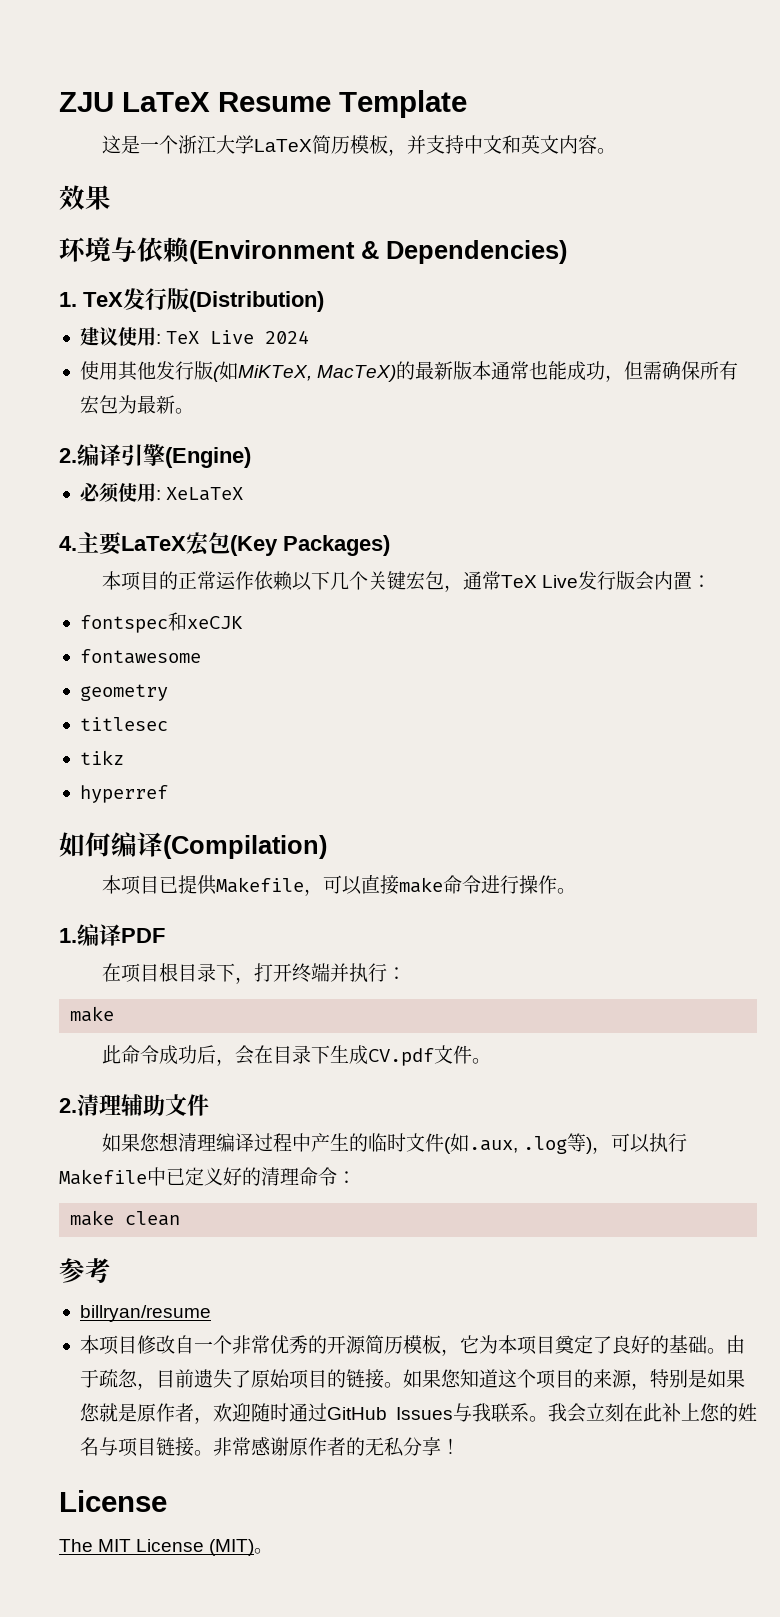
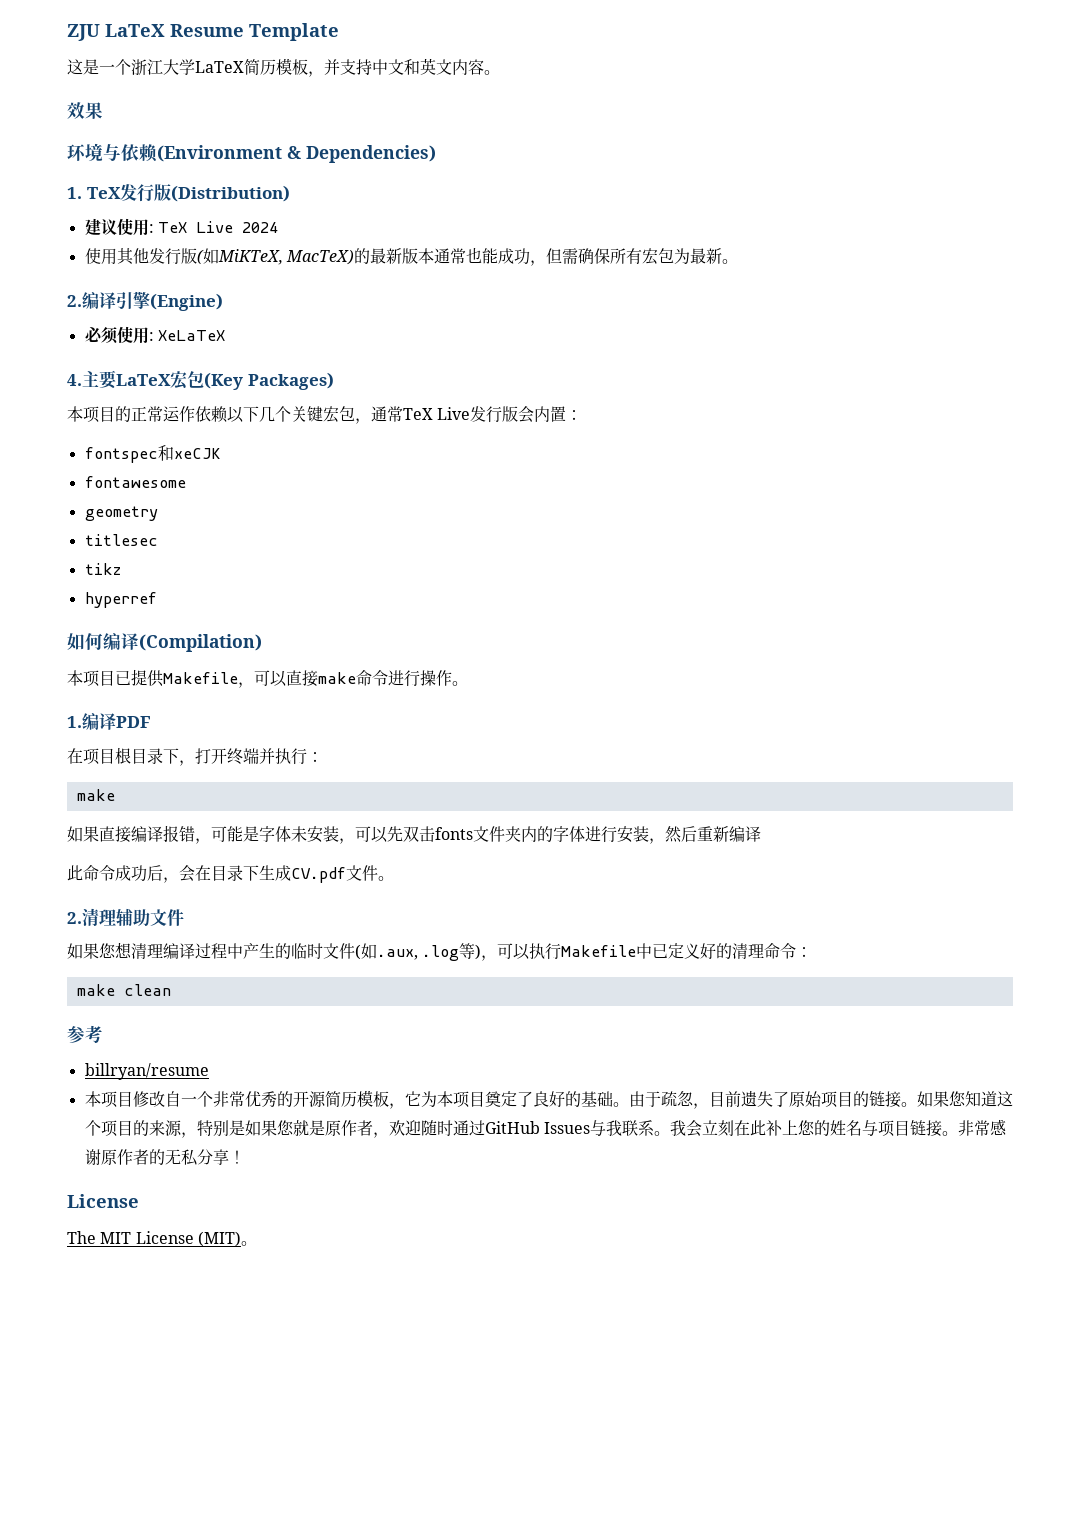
+ 如果直接编译报错，可能是字体未安装，可以先双击fonts文件夹内的字体进行安装，然后重新编译

